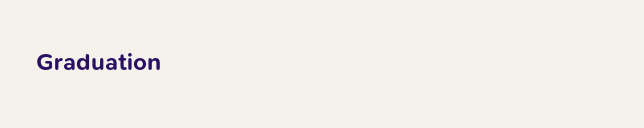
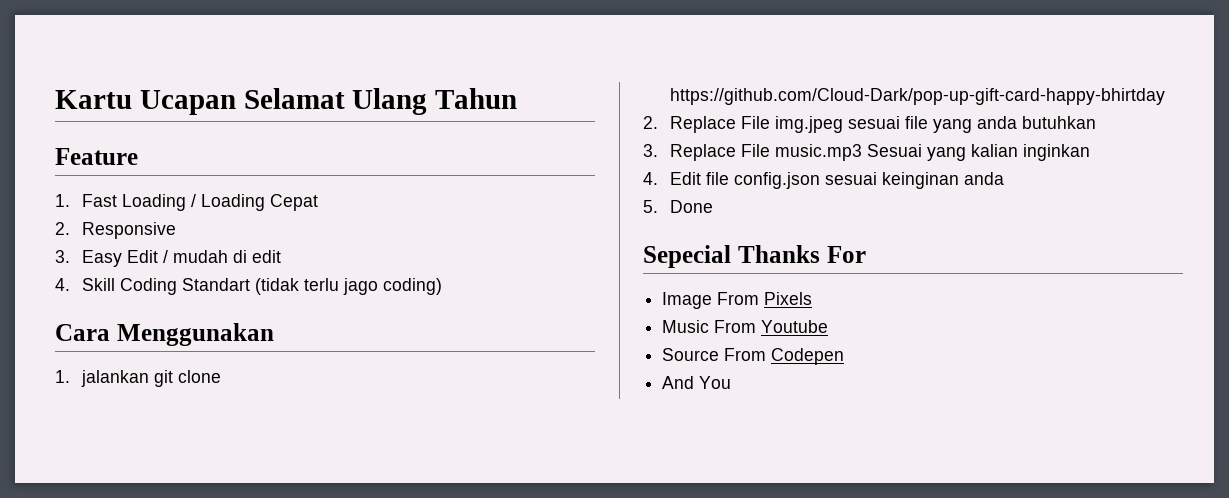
- Graduation
+ Kartu Ucapan Selamat Ulang Tahun
+ Feature
+ 1. Fast Loading / Loading Cepat
+ 2. Responsive
+ 3. Easy Edit / mudah di edit
+ 4. Skill Coding Standart (tidak terlu jago coding)
+ Cara Menggunakan
+ 1. jalankan git clone https://github.com/Cloud-Dark/pop-up-gift-card-happy-bhirtday
+ 2. Replace File img.jpeg sesuai file yang anda butuhkan
+ 3. Replace File music.mp3 Sesuai yang kalian inginkan
+ 4. Edit file config.json sesuai keinginan anda
+ 5. Done
+ Sepecial Thanks For
+ Image From Pixels
+ Music From Youtube
+ Source From Codepen
+ And You

